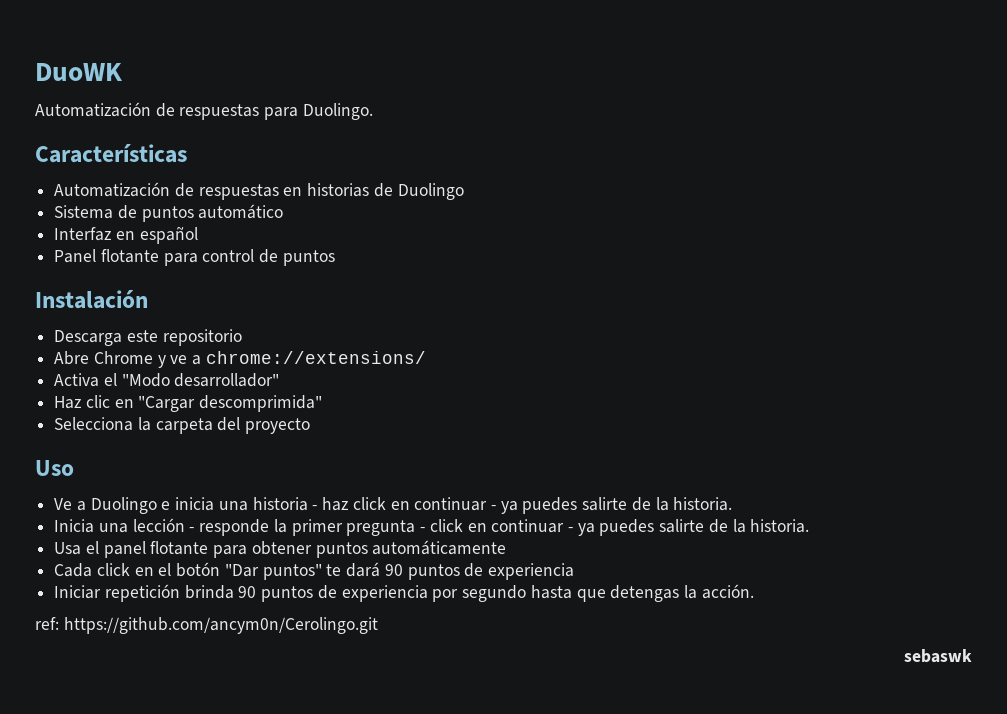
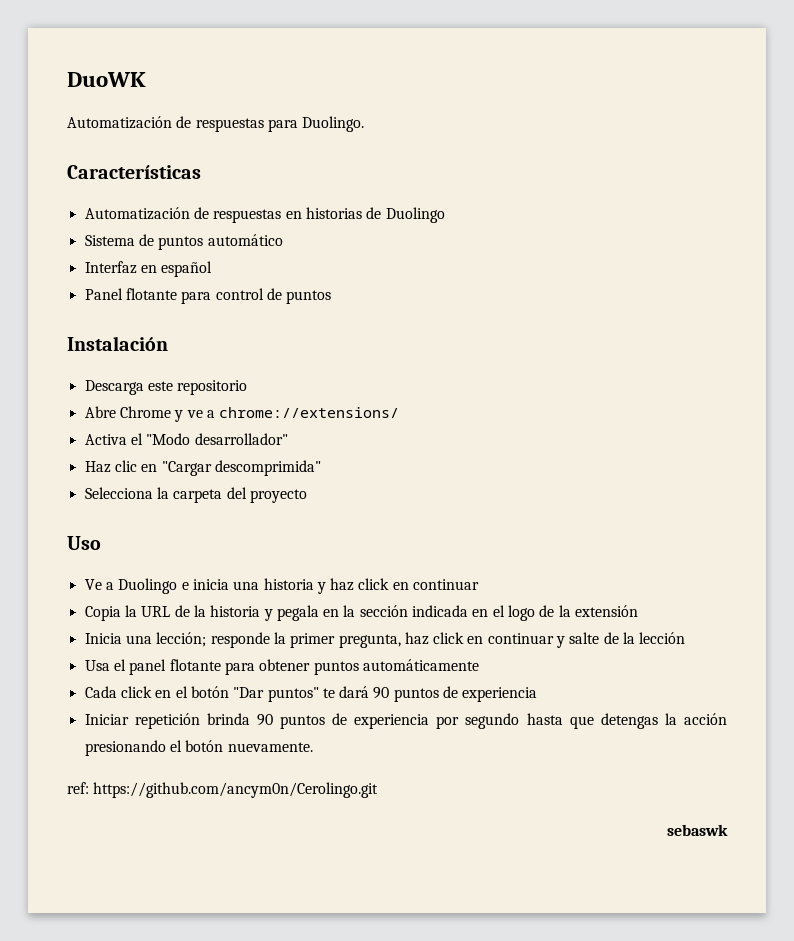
- Ve a Duolingo e inicia una historia - haz click en continuar - ya puedes salirte de la historia.
+ Ve a Duolingo e inicia una historia y haz click en continuar
+ Copia la URL de la historia y pegala en la sección indicada en el logo de la extensión
- Inicia una lección - responde la primer pregunta - click en continuar - ya puedes salirte de la historia.
+ Inicia una lección; responde la primer pregunta, haz click en continuar y salte de la lección
- Iniciar repetición brinda 90 puntos de experiencia por segundo hasta que detengas la acción.
+ Iniciar repetición brinda 90 puntos de experiencia por segundo hasta que detengas la acción presionando el botón nuevamente.

